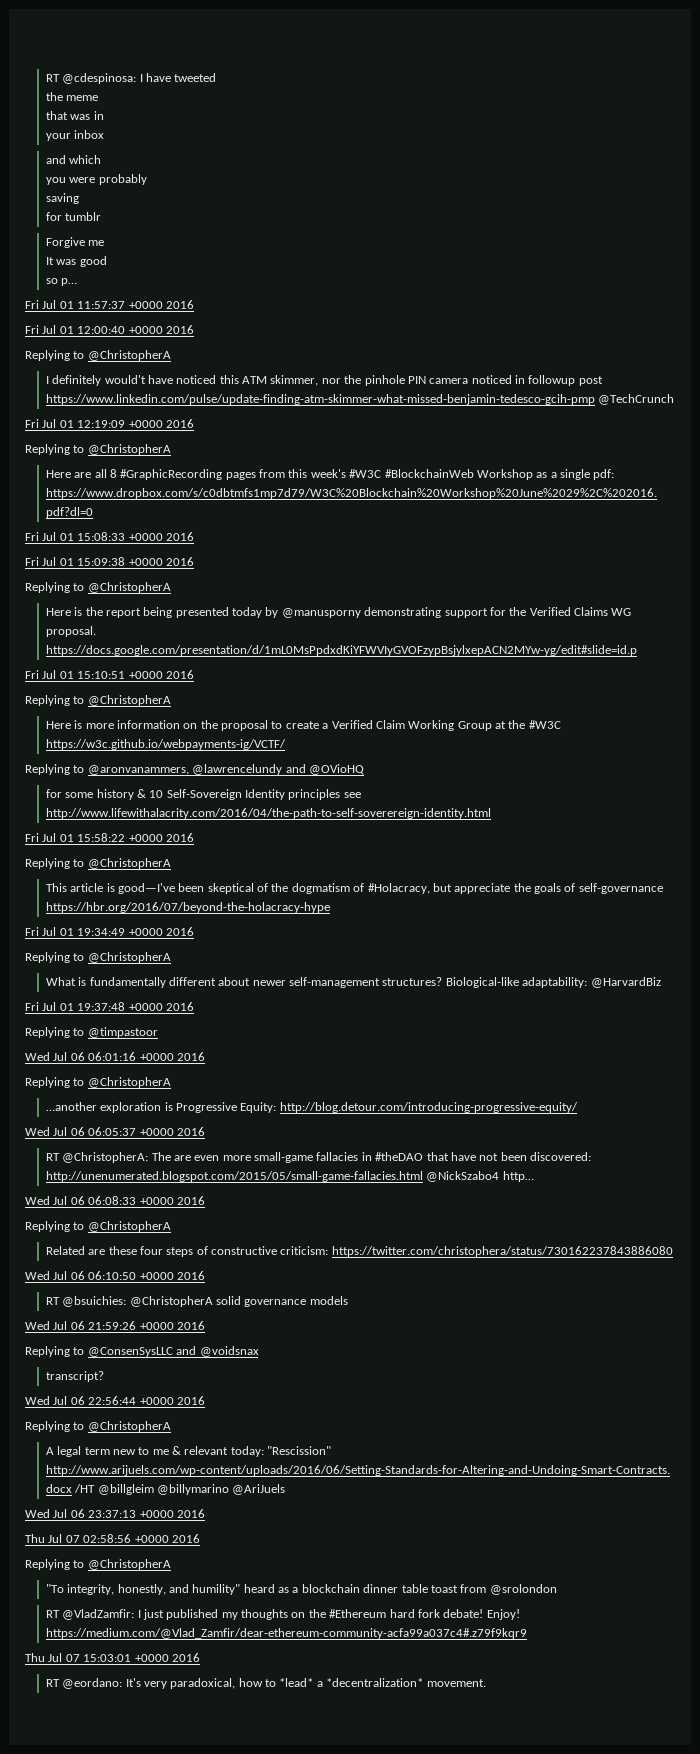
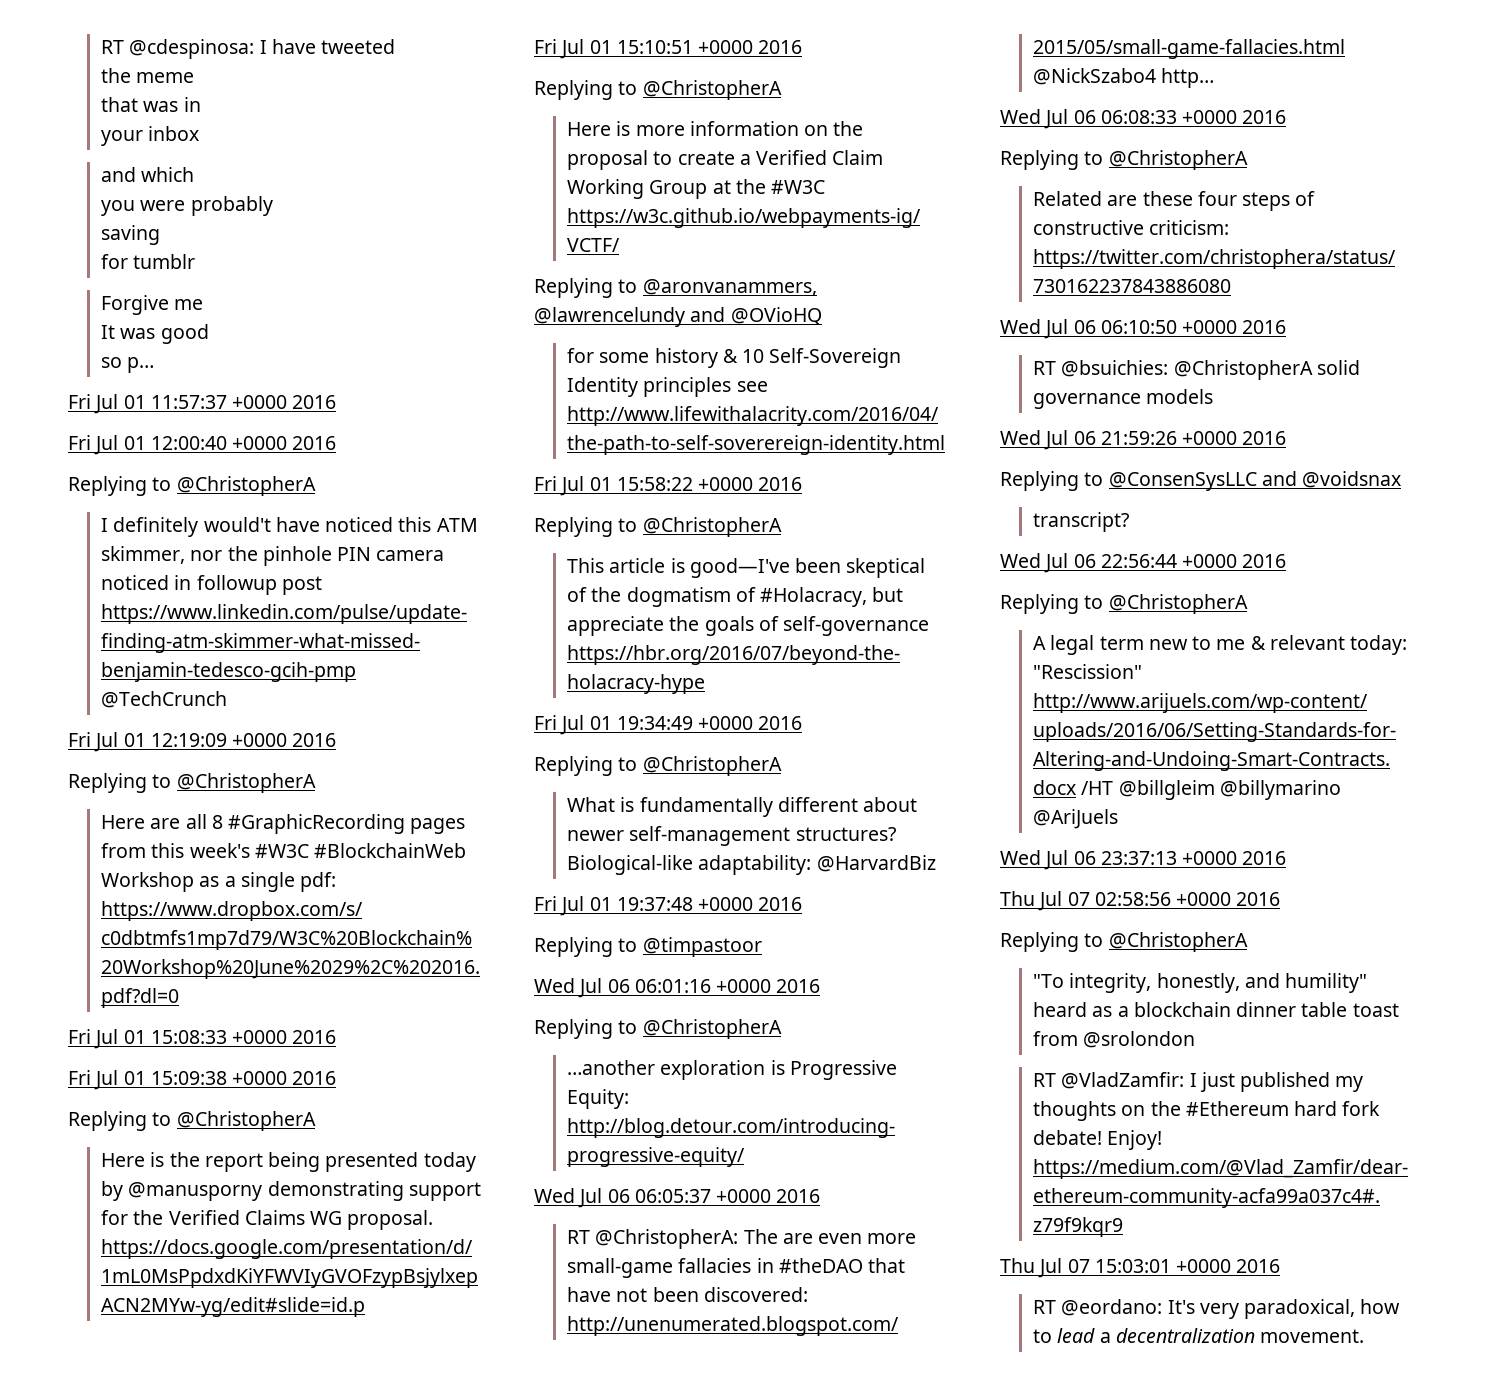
- RT @eordano: It's very paradoxical, how to *lead* a *decentralization* movement.
+ RT @eordano: It's very paradoxical, how to lead a decentralization movement.

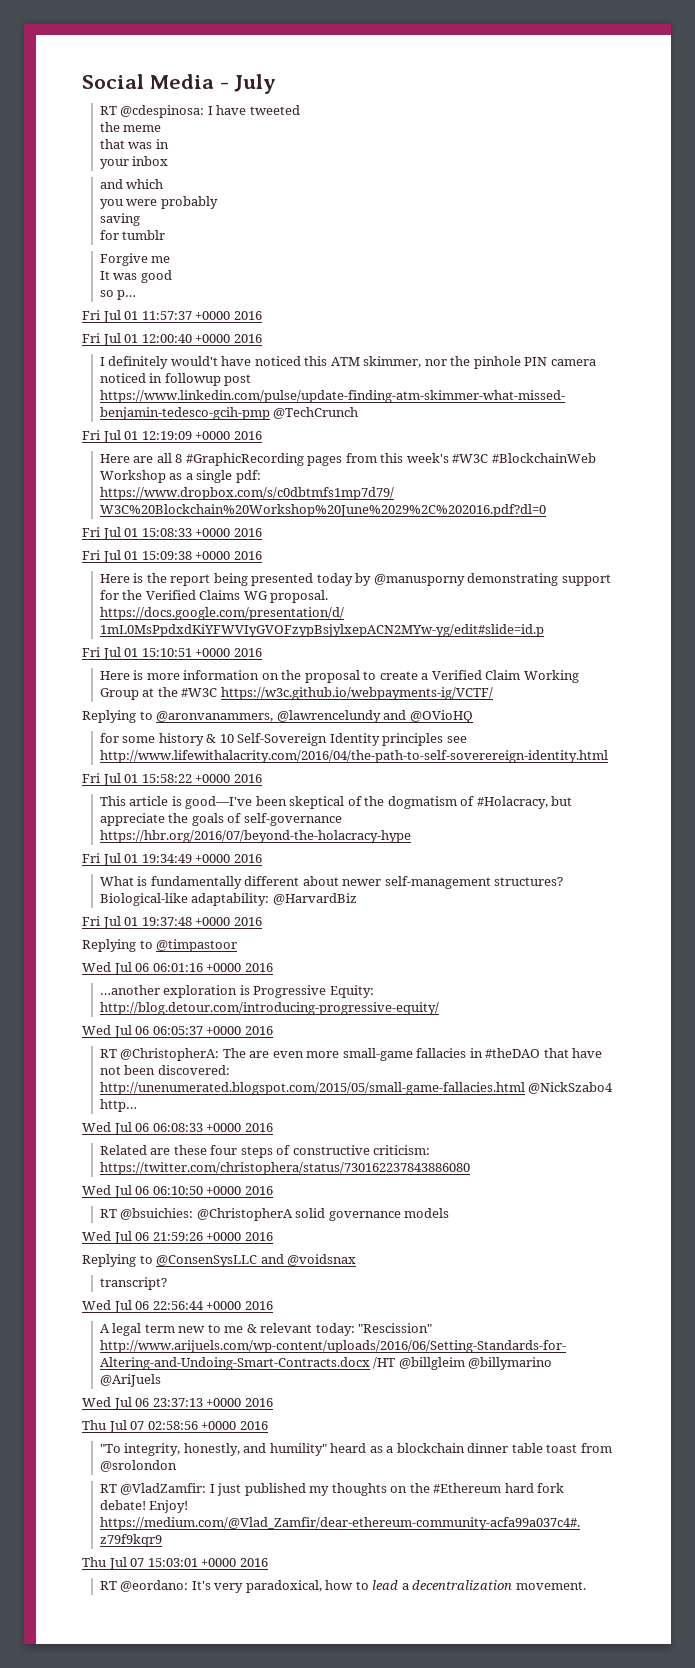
+ Social Media - July
  Fri Jul 01 12:00:40 +0000 2016
- Replying to @ChristopherA
  Fri Jul 01 12:19:09 +0000 2016
- Replying to @ChristopherA
  Fri Jul 01 15:09:38 +0000 2016
- Replying to @ChristopherA
  Fri Jul 01 15:10:51 +0000 2016
- Replying to @ChristopherA
  Fri Jul 01 15:58:22 +0000 2016
- Replying to @ChristopherA
  Fri Jul 01 19:34:49 +0000 2016
- Replying to @ChristopherA
  Wed Jul 06 06:01:16 +0000 2016
- Replying to @ChristopherA
  Wed Jul 06 06:08:33 +0000 2016
- Replying to @ChristopherA
  Wed Jul 06 22:56:44 +0000 2016
- Replying to @ChristopherA
  Thu Jul 07 02:58:56 +0000 2016
- Replying to @ChristopherA

